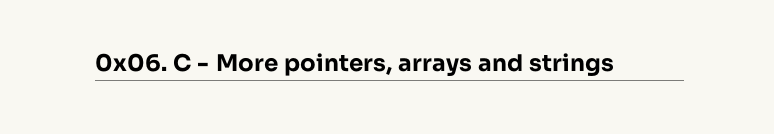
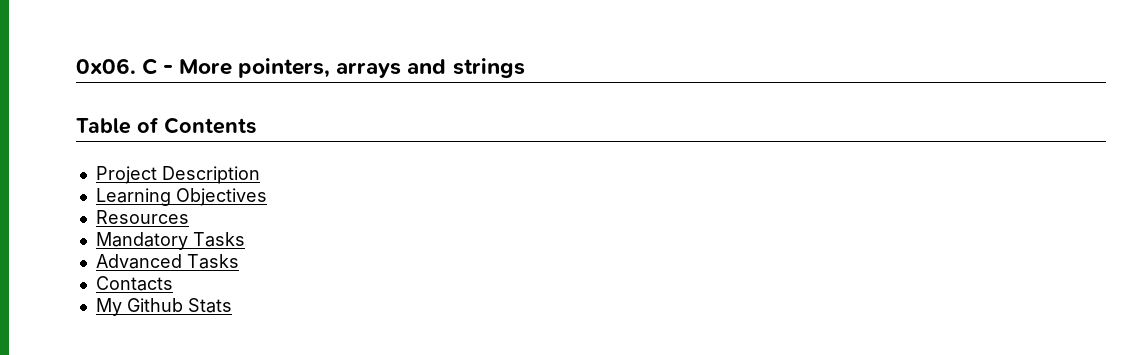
+ Table of Contents
+ Project Description
+ Learning Objectives
+ Resources
+ Mandatory Tasks
+ Advanced Tasks
+ Contacts
+ My Github Stats

